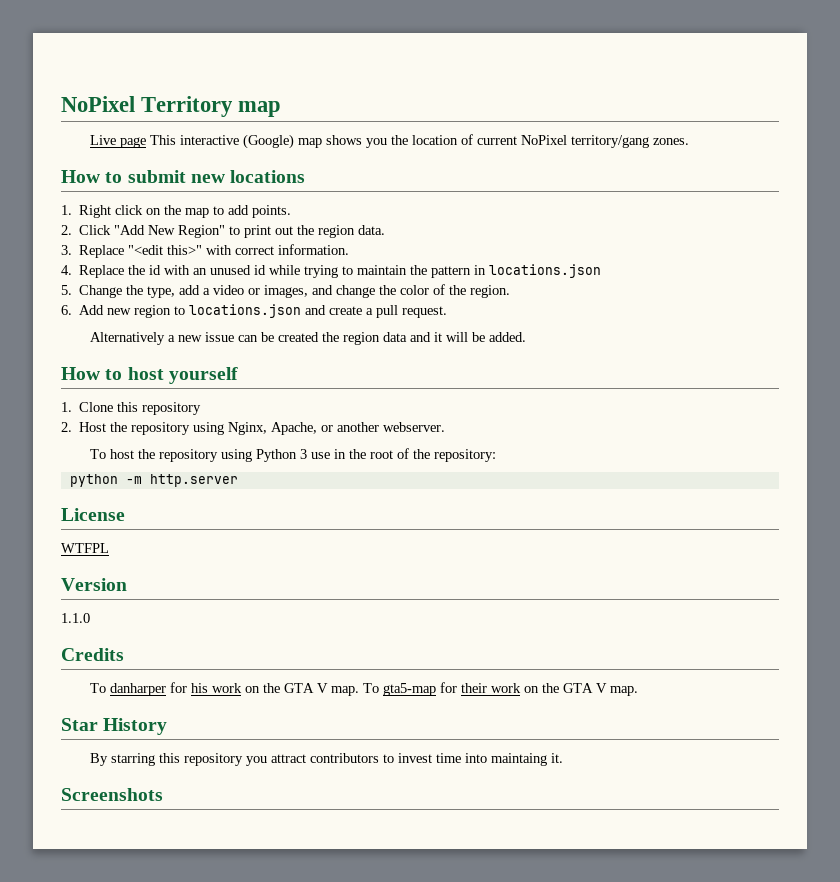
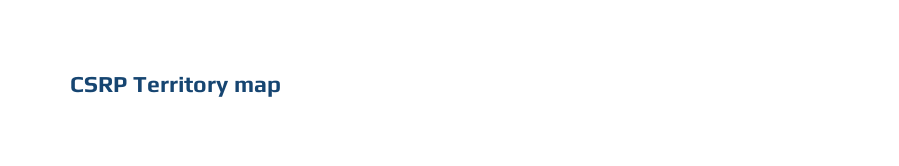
- NoPixel Territory map
+ CSRP Territory map
- Live page This interactive (Google) map shows you the location of current NoPixel territory/gang zones.
- How to submit new locations
- 1. Right click on the map to add points.
- 2. Click "Add New Region" to print out the region data.
- 3. Replace "<edit this>" with correct information.
- 4. Replace the id with an unused id while trying to maintain the pattern in locations.json
- 5. Change the type, add a video or images, and change the color of the region.
- 6. Add new region to locations.json and create a pull request.
- Alternatively a new issue can be created the region data and it will be added.
- How to host yourself
- 1. Clone this repository
- 2. Host the repository using Nginx, Apache, or another webserver.
- To host the repository using Python 3 use in the root of the repository:
- python -m http.server
- License
- WTFPL
- Version
- 1.1.0
- Credits
- To danharper for his work on the GTA V map. To gta5-map for their work on the GTA V map.
- Star History
- By starring this repository you attract contributors to invest time into maintaing it.
- Screenshots

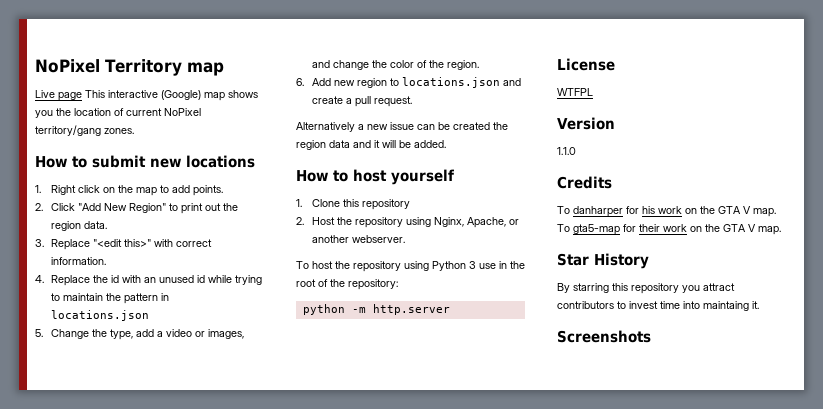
- CSRP Territory map
+ NoPixel Territory map
+ Live page This interactive (Google) map shows you the location of current NoPixel territory/gang zones.
+ How to submit new locations
+ 1. Right click on the map to add points.
+ 2. Click "Add New Region" to print out the region data.
+ 3. Replace "<edit this>" with correct information.
+ 4. Replace the id with an unused id while trying to maintain the pattern in locations.json
+ 5. Change the type, add a video or images, and change the color of the region.
+ 6. Add new region to locations.json and create a pull request.
+ Alternatively a new issue can be created the region data and it will be added.
+ How to host yourself
+ 1. Clone this repository
+ 2. Host the repository using Nginx, Apache, or another webserver.
+ To host the repository using Python 3 use in the root of the repository:
+ python -m http.server
+ License
+ WTFPL
+ Version
+ 1.1.0
+ Credits
+ To danharper for his work on the GTA V map. To gta5-map for their work on the GTA V map.
+ Star History
+ By starring this repository you attract contributors to invest time into maintaing it.
+ Screenshots

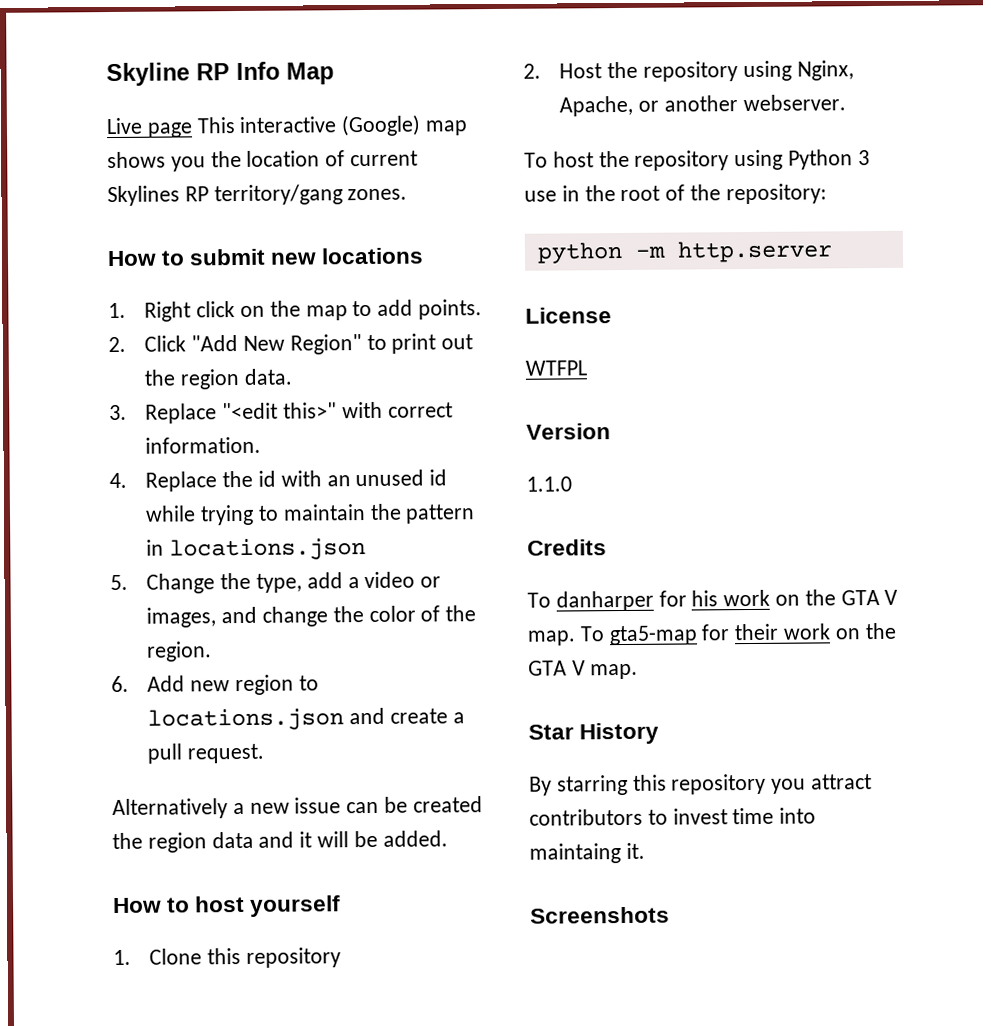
- NoPixel Territory map
+ Skyline RP Info Map
- Live page This interactive (Google) map shows you the location of current NoPixel territory/gang zones.
+ Live page This interactive (Google) map shows you the location of current Skylines RP territory/gang zones.

